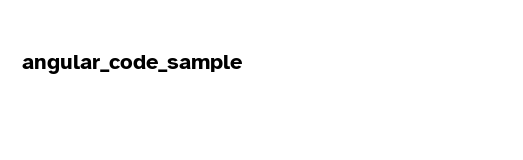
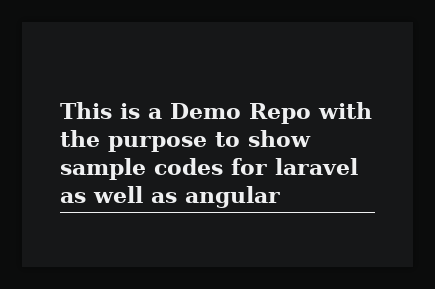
- angular_code_sample
+ This is a Demo Repo with the purpose to show sample codes for laravel as well as angular

